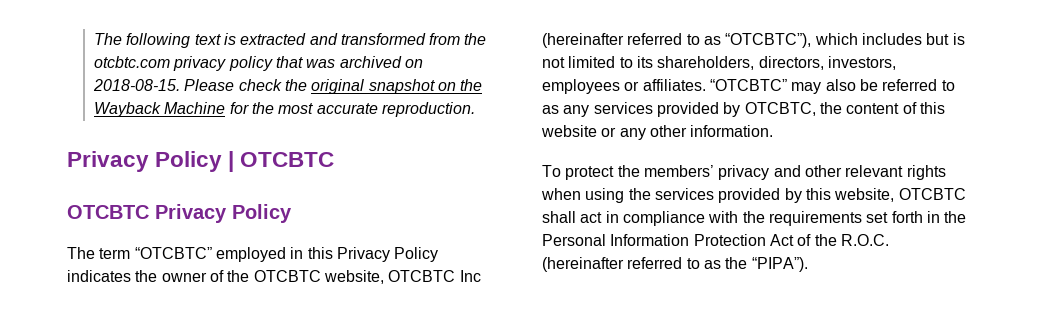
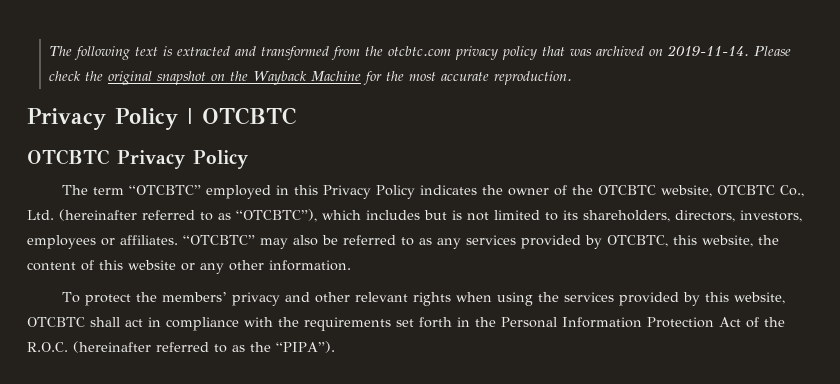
- The following text is extracted and transformed from the otcbtc.com privacy policy that was archived on 2018-08-15.
+ The following text is extracted and transformed from the otcbtc.com privacy policy that was archived on 2019-11-14.
- The term “OTCBTC” employed in this Privacy Policy indicates the owner of the OTCBTC website, OTCBTC Inc (hereinafter referred to as “OTCBTC”), which includes but is not limited to its shareholders, directors, investors, employees or affiliates.
+ The term “OTCBTC” employed in this Privacy Policy indicates the owner of the OTCBTC website, OTCBTC Co., Ltd. (hereinafter referred to as “OTCBTC”), which includes but is not limited to its shareholders, directors, investors, employees or affiliates.
- “OTCBTC” may also be referred to as any services provided by OTCBTC, the content of this website or any other information.
+ “OTCBTC” may also be referred to as any services provided by OTCBTC, this website, the content of this website or any other information.

